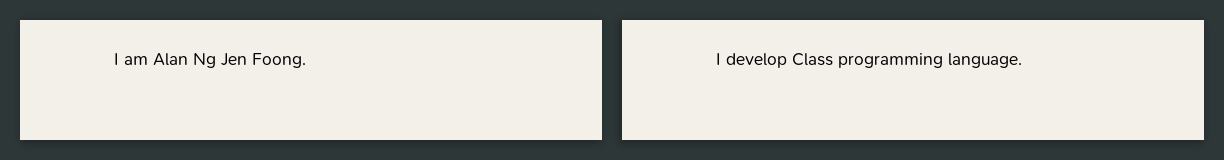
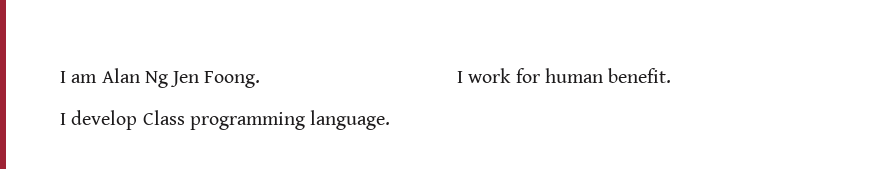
+ I work for human benefit.

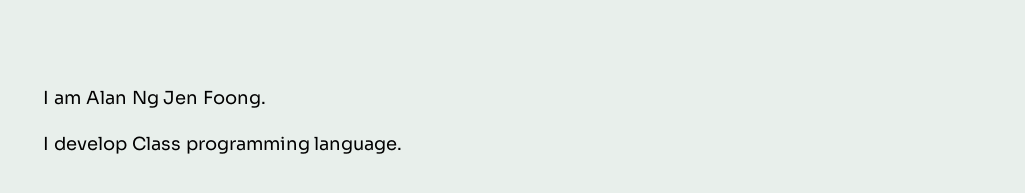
- I work for human benefit.

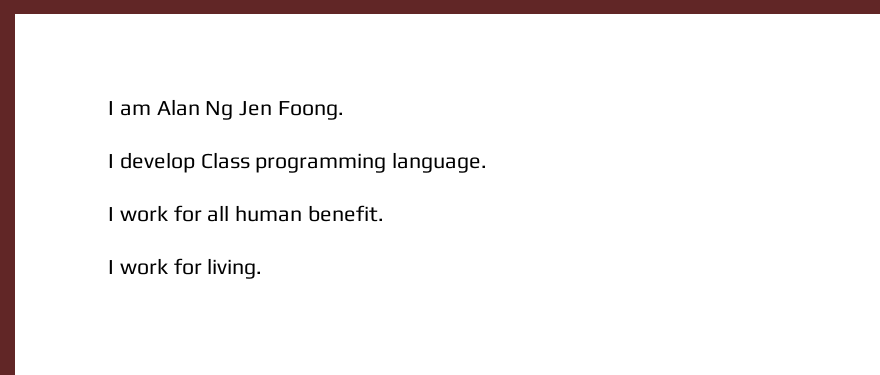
+ I work for all human benefit.
+ I work for living.

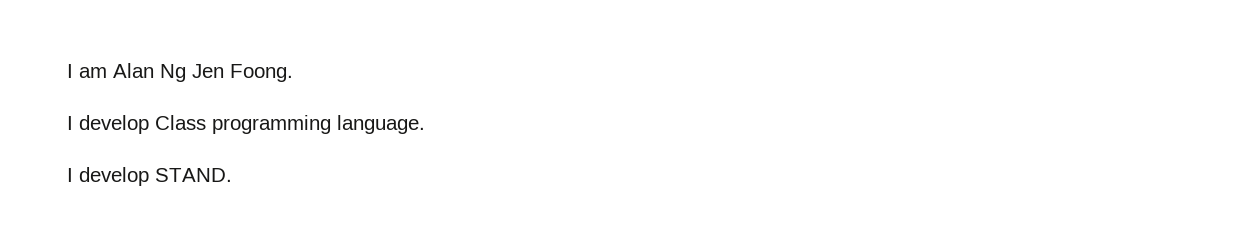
- I work for all human benefit.
- I work for living.
+ I develop STAND.

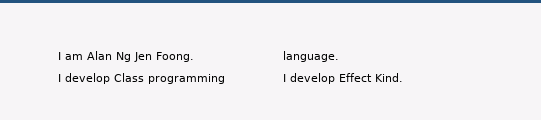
- I develop STAND.
+ I develop Effect Kind.

